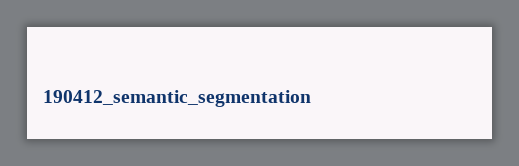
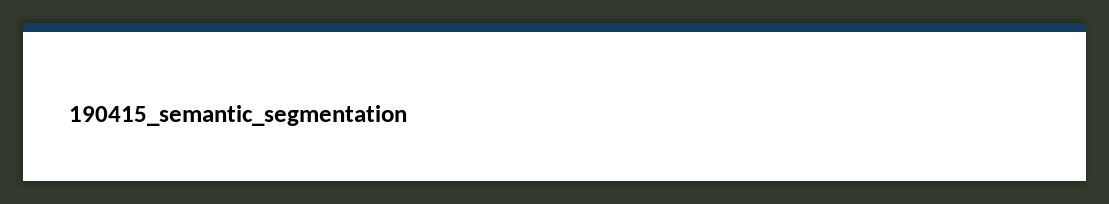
- 190412_semantic_segmentation
+ 190415_semantic_segmentation

